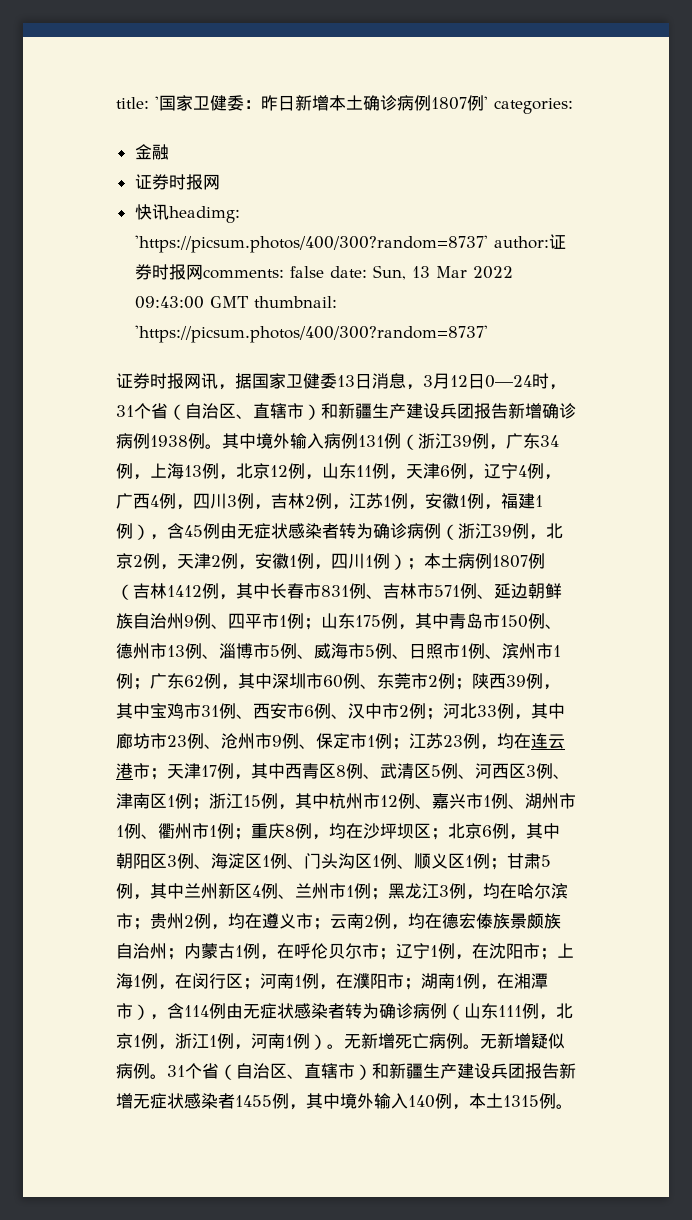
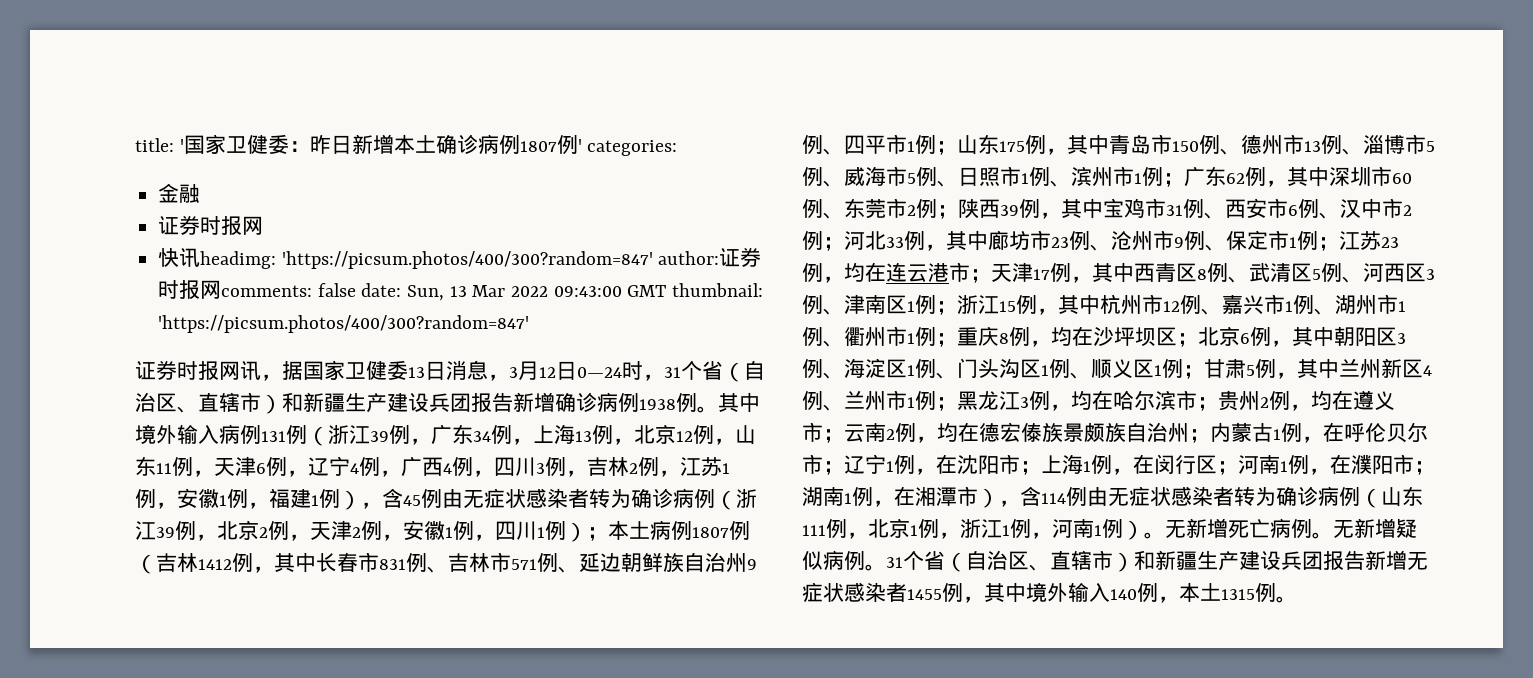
- 快讯headimg: 'https://picsum.photos/400/300?random=8737' author:证券时报网comments: false date: Sun, 13 Mar 2022 09:43:00 GMT thumbnail: 'https://picsum.photos/400/300?random=8737'
+ 快讯headimg: 'https://picsum.photos/400/300?random=847' author:证券时报网comments: false date: Sun, 13 Mar 2022 09:43:00 GMT thumbnail: 'https://picsum.photos/400/300?random=847'

